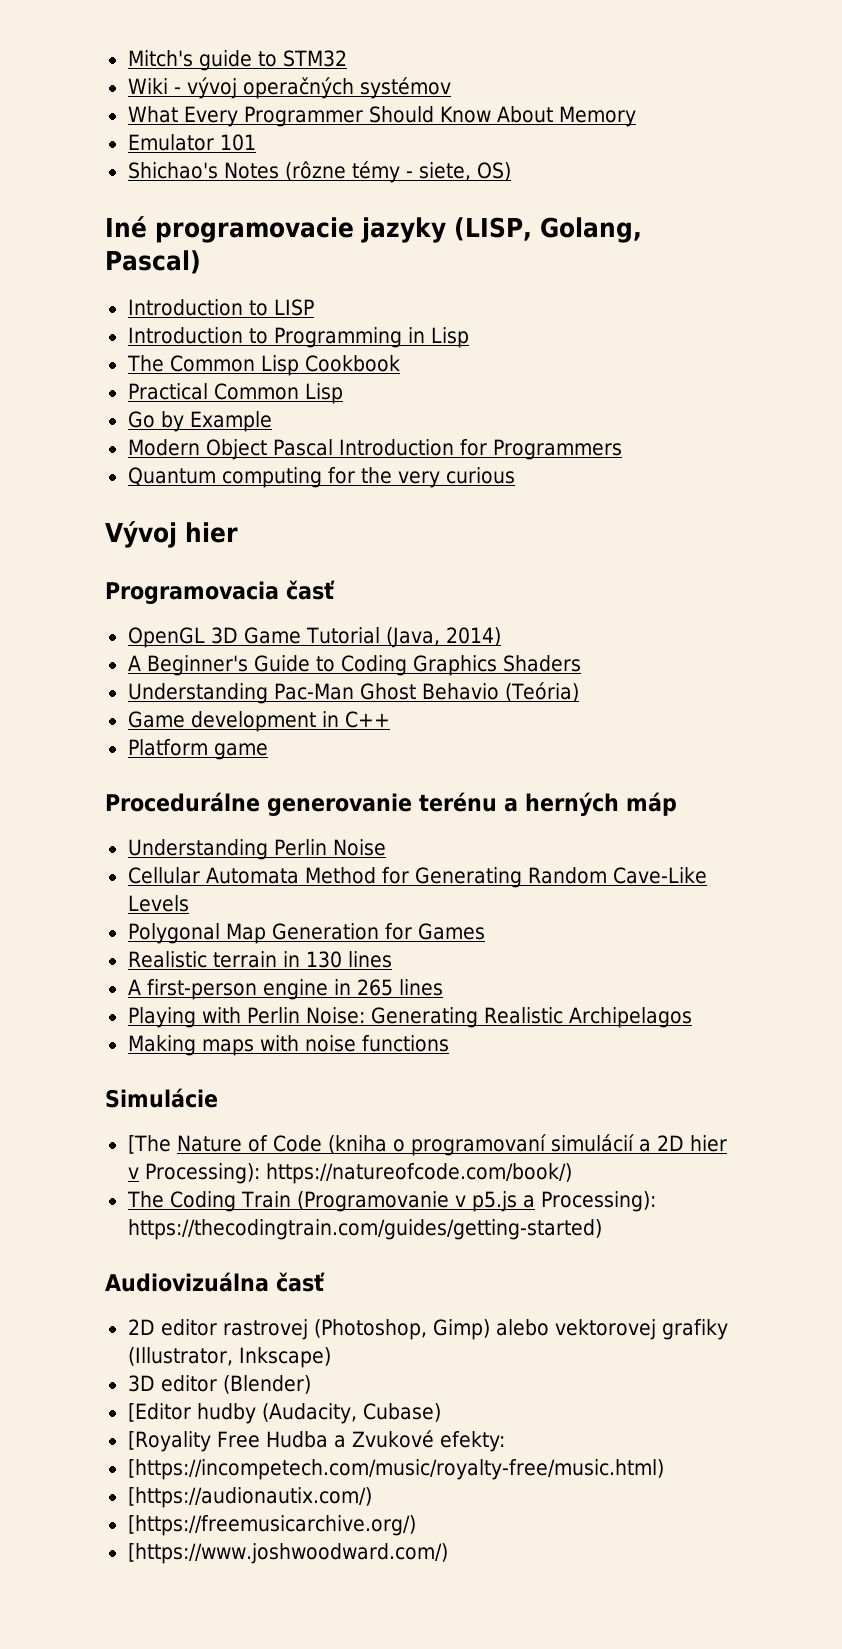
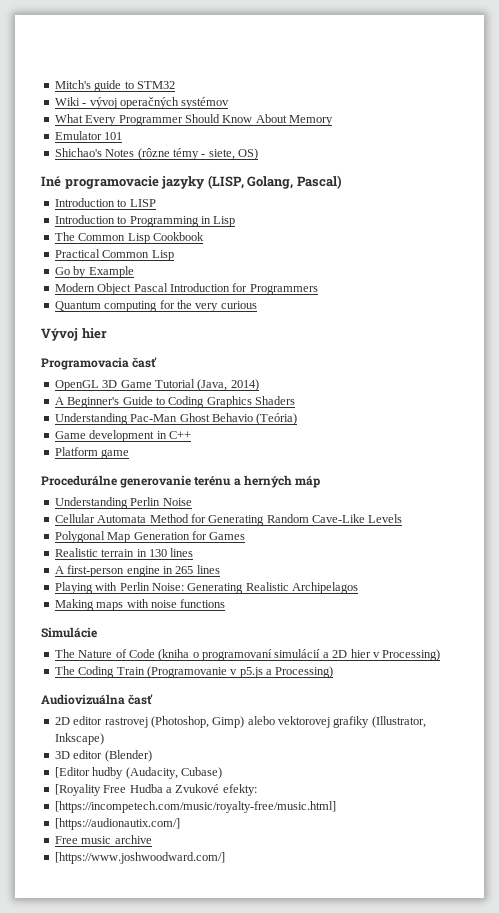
- [The Nature of Code (kniha o programovaní simulácií a 2D hier v Processing): https://natureofcode.com/book/)
+ The Nature of Code (kniha o programovaní simulácií a 2D hier v Processing)
- The Coding Train (Programovanie v p5.js a Processing): https://thecodingtrain.com/guides/getting-started)
+ The Coding Train (Programovanie v p5.js a Processing)
- [https://incompetech.com/music/royalty-free/music.html)
- [https://audionautix.com/)
- [https://freemusicarchive.org/)
- [https://www.joshwoodward.com/)
+ [https://incompetech.com/music/royalty-free/music.html]
+ [https://audionautix.com/]
+ Free music archive
+ [https://www.joshwoodward.com/]

